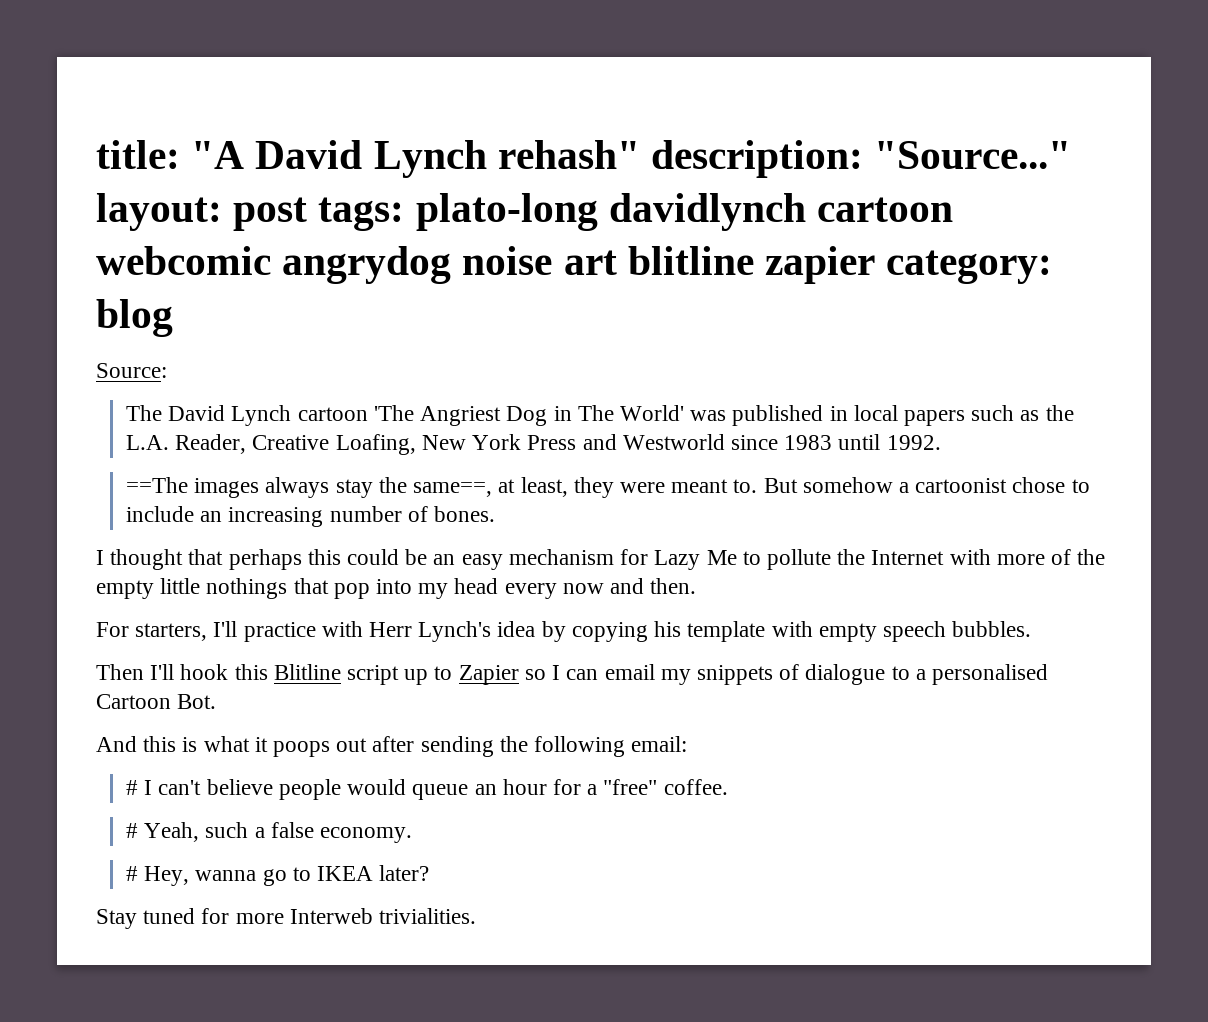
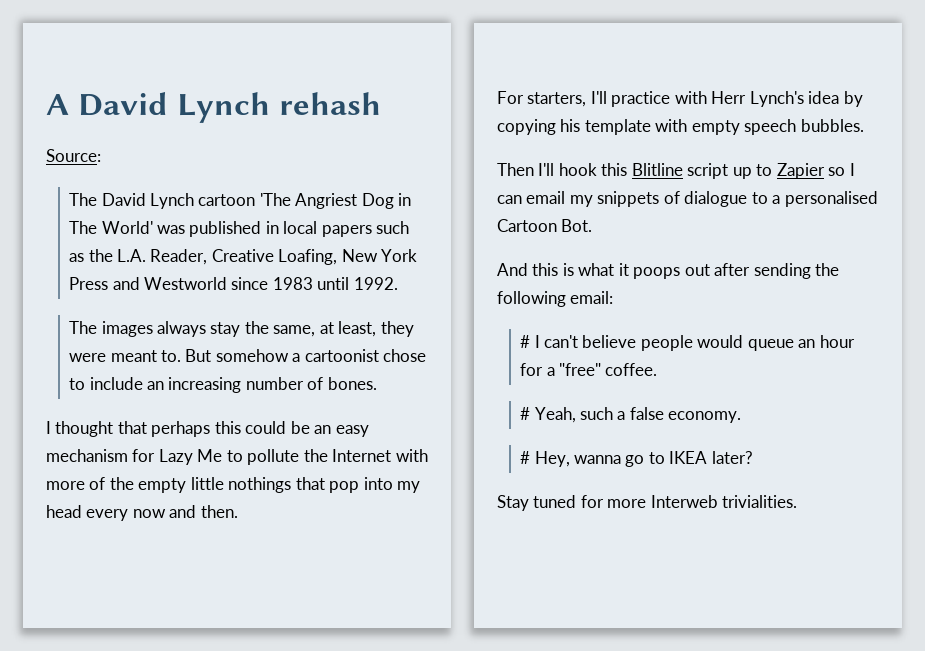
- title: "A David Lynch rehash" description: "Source..." layout: post tags: plato-long davidlynch cartoon webcomic angrydog noise art blitline zapier category: blog
+ A David Lynch rehash
- ==The images always stay the same==, at least, they were meant to.
+ The images always stay the same, at least, they were meant to.

